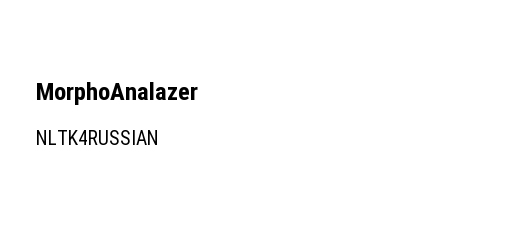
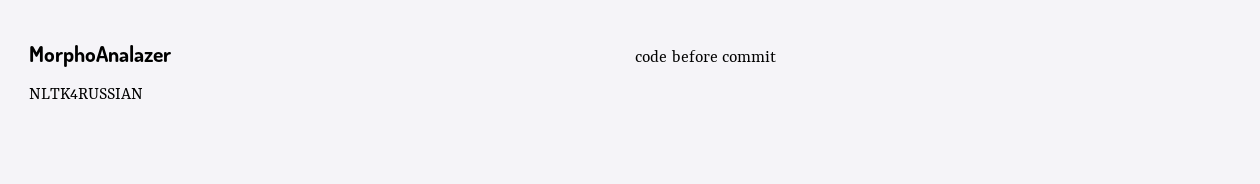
+ code before commit

